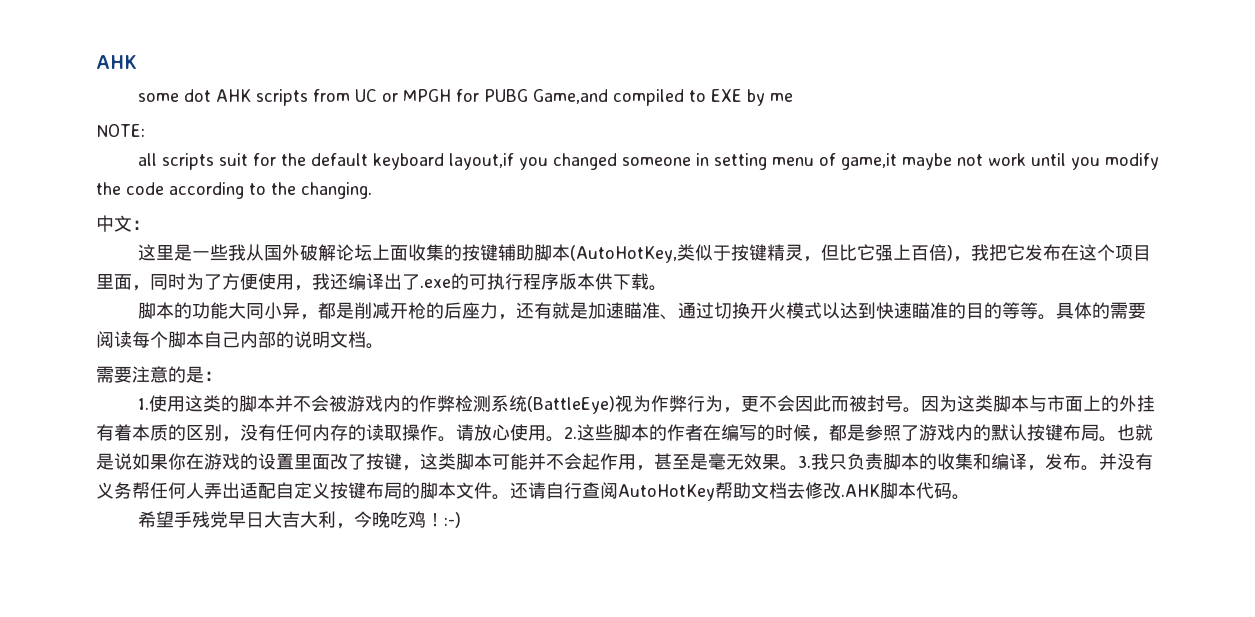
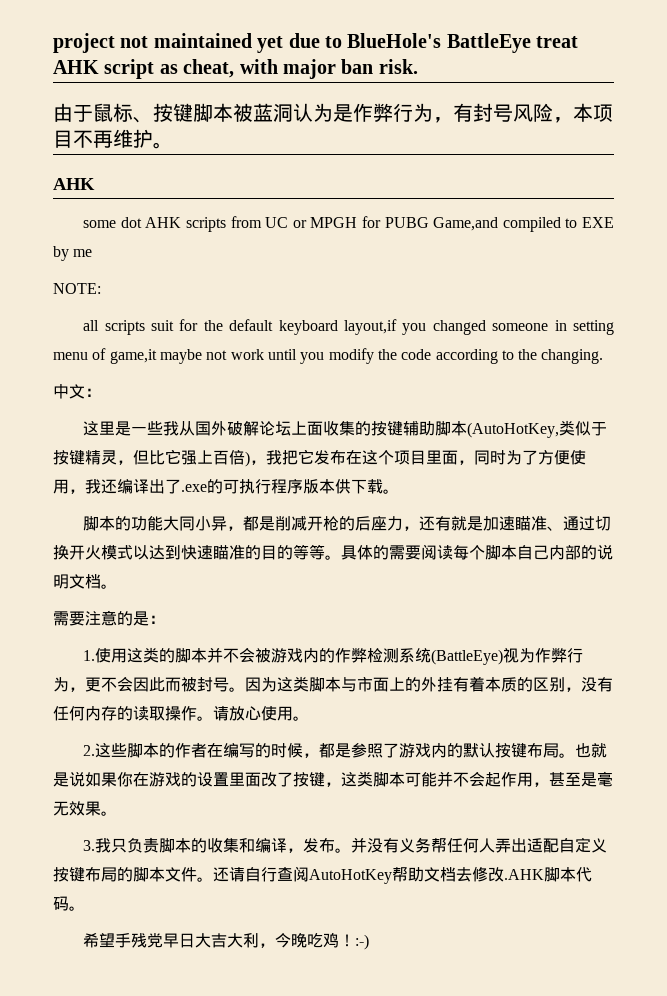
+ project not maintained yet due to BlueHole's BattleEye treat AHK script as cheat, with major ban risk.
+ 由于鼠标、按键脚本被蓝洞认为是作弊行为，有封号风险，本项目不再维护。
- 请放心使用。2.这些脚本的作者在编写的时候，都是参照了游戏内的默认按键布局。
+ 请放心使用。
+ 2.这些脚本的作者在编写的时候，都是参照了游戏内的默认按键布局。
- 也就是说如果你在游戏的设置里面改了按键，这类脚本可能并不会起作用，甚至是毫无效果。3.我只负责脚本的收集和编译，发布。
+ 也就是说如果你在游戏的设置里面改了按键，这类脚本可能并不会起作用，甚至是毫无效果。
+ 3.我只负责脚本的收集和编译，发布。

